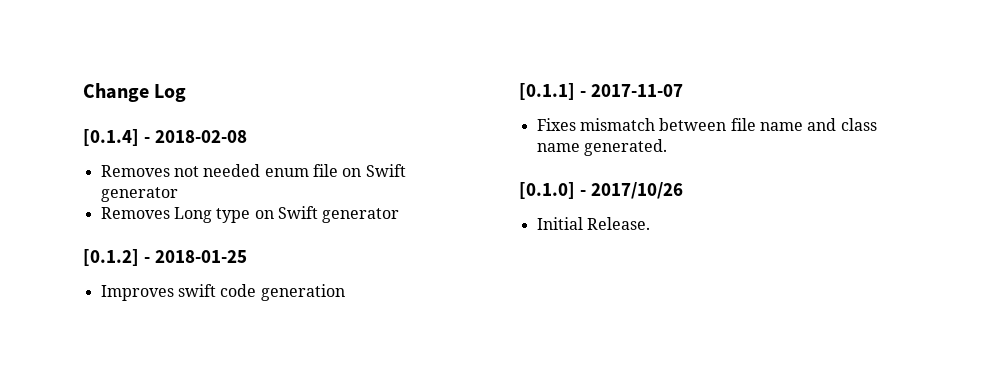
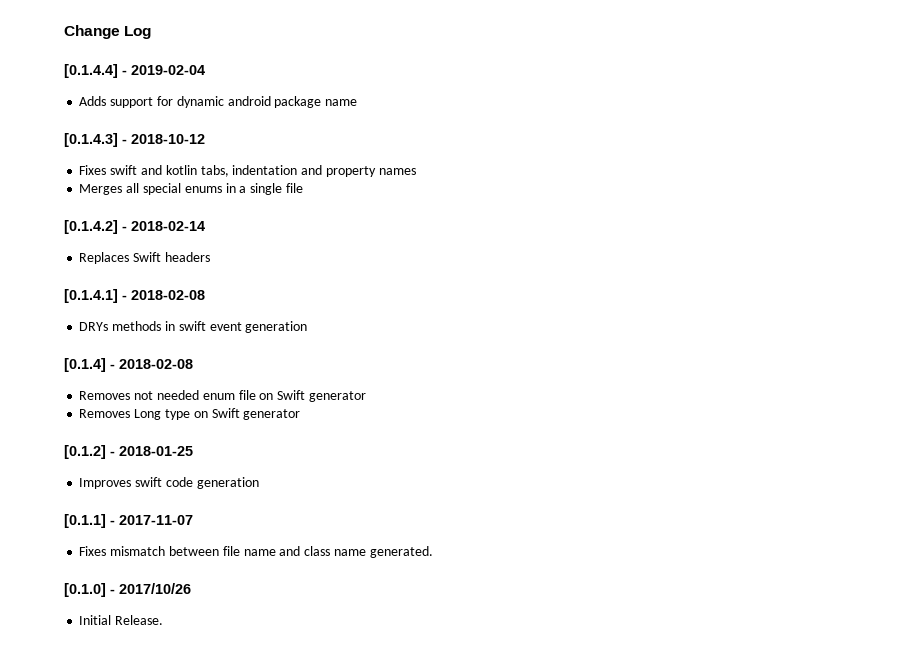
+ [0.1.4.4] - 2019-02-04
+ Adds support for dynamic android package name
+ [0.1.4.3] - 2018-10-12
+ Fixes swift and kotlin tabs, indentation and property names
+ Merges all special enums in a single file
+ [0.1.4.2] - 2018-02-14
+ Replaces Swift headers
+ [0.1.4.1] - 2018-02-08
+ DRYs methods in swift event generation

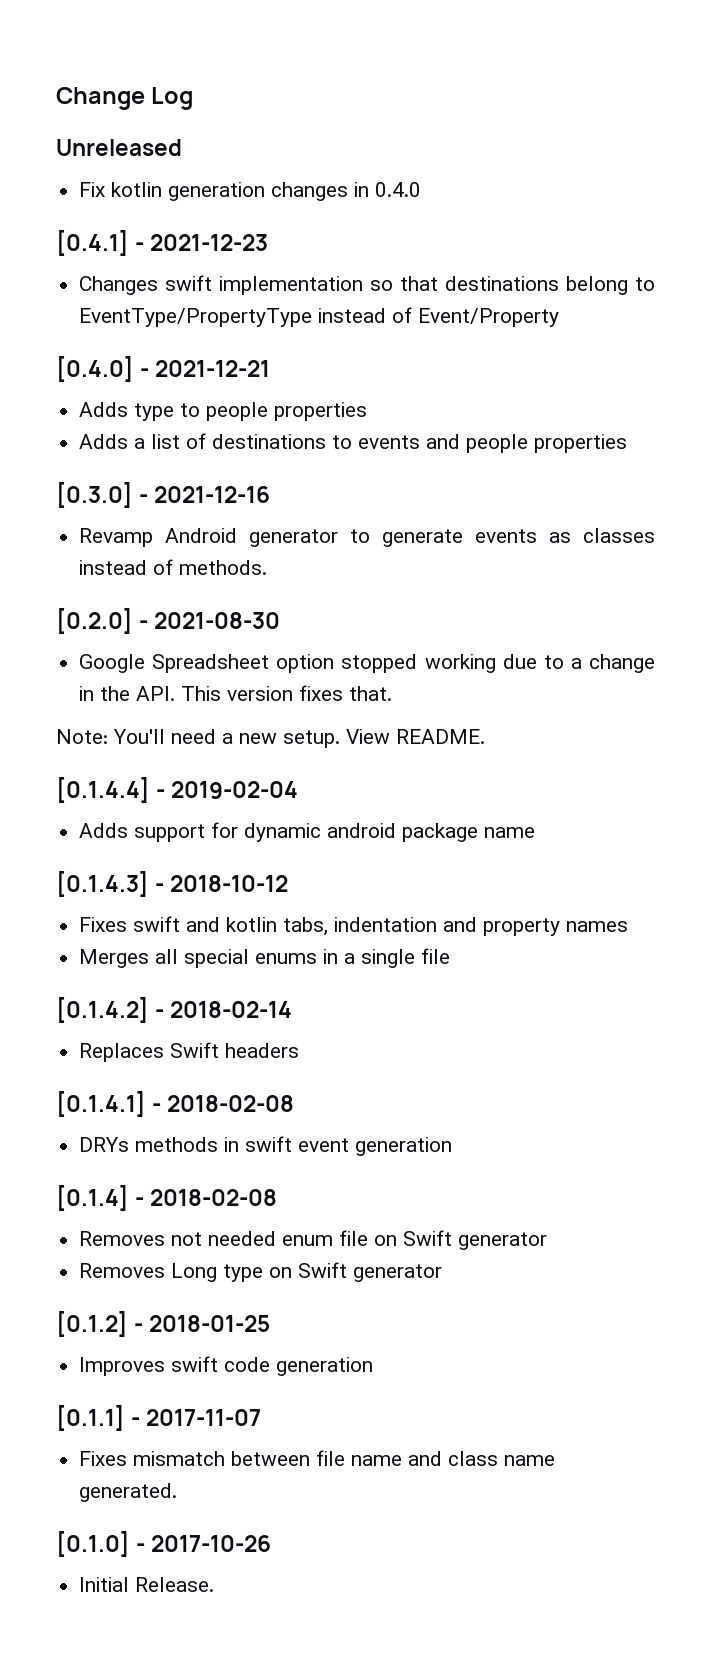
+ Unreleased
+ Fix kotlin generation changes in 0.4.0
+ [0.4.1] - 2021-12-23
+ Changes swift implementation so that destinations belong to EventType/PropertyType instead of Event/Property
+ [0.4.0] - 2021-12-21
+ Adds type to people properties
+ Adds a list of destinations to events and people properties
+ [0.3.0] - 2021-12-16
+ Revamp Android generator to generate events as classes instead of methods.
+ [0.2.0] - 2021-08-30
+ Google Spreadsheet option stopped working due to a change in the API. This version fixes that.
+ Note: You'll need a new setup. View README.
- [0.1.0] - 2017/10/26
+ [0.1.0] - 2017-10-26

